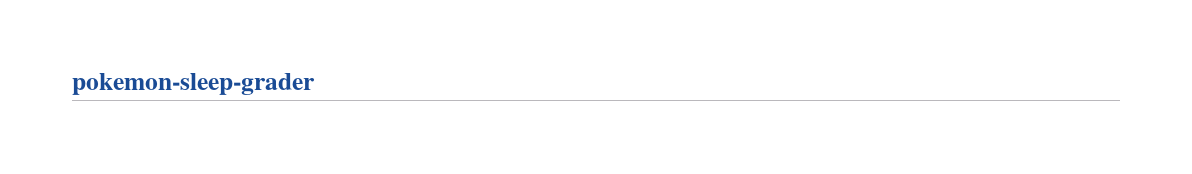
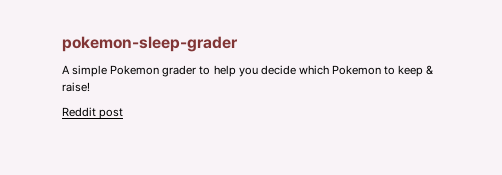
+ A simple Pokemon grader to help you decide which Pokemon to keep & raise!
+ Reddit post

